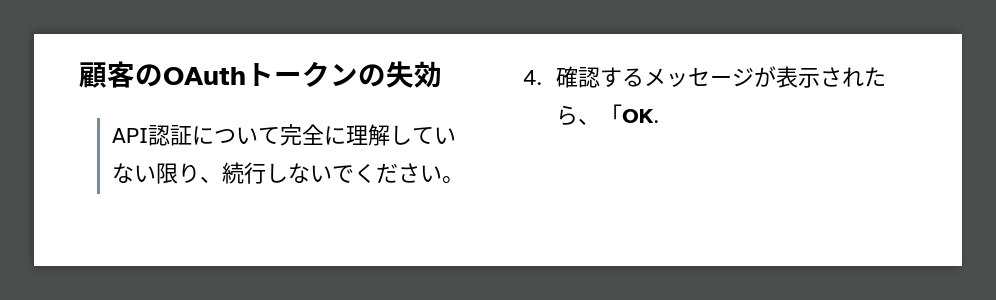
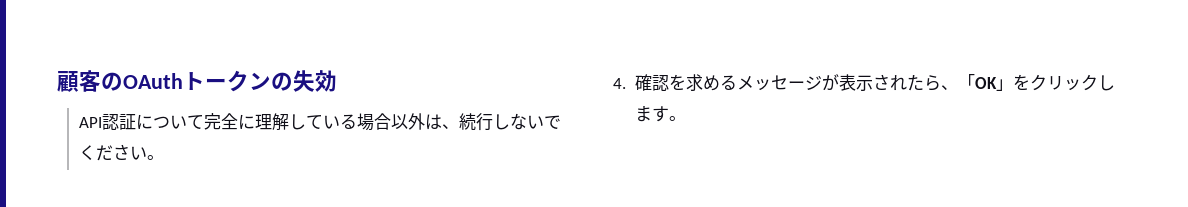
- API認証について完全に理解していない限り、続行しないでください。
+ API認証について完全に理解している場合以外は、続行しないでください。
- 4.確認するメッセージが表示されたら、「OK.
+ 4.確認を求めるメッセージが表示されたら、「OK」をクリックします。

